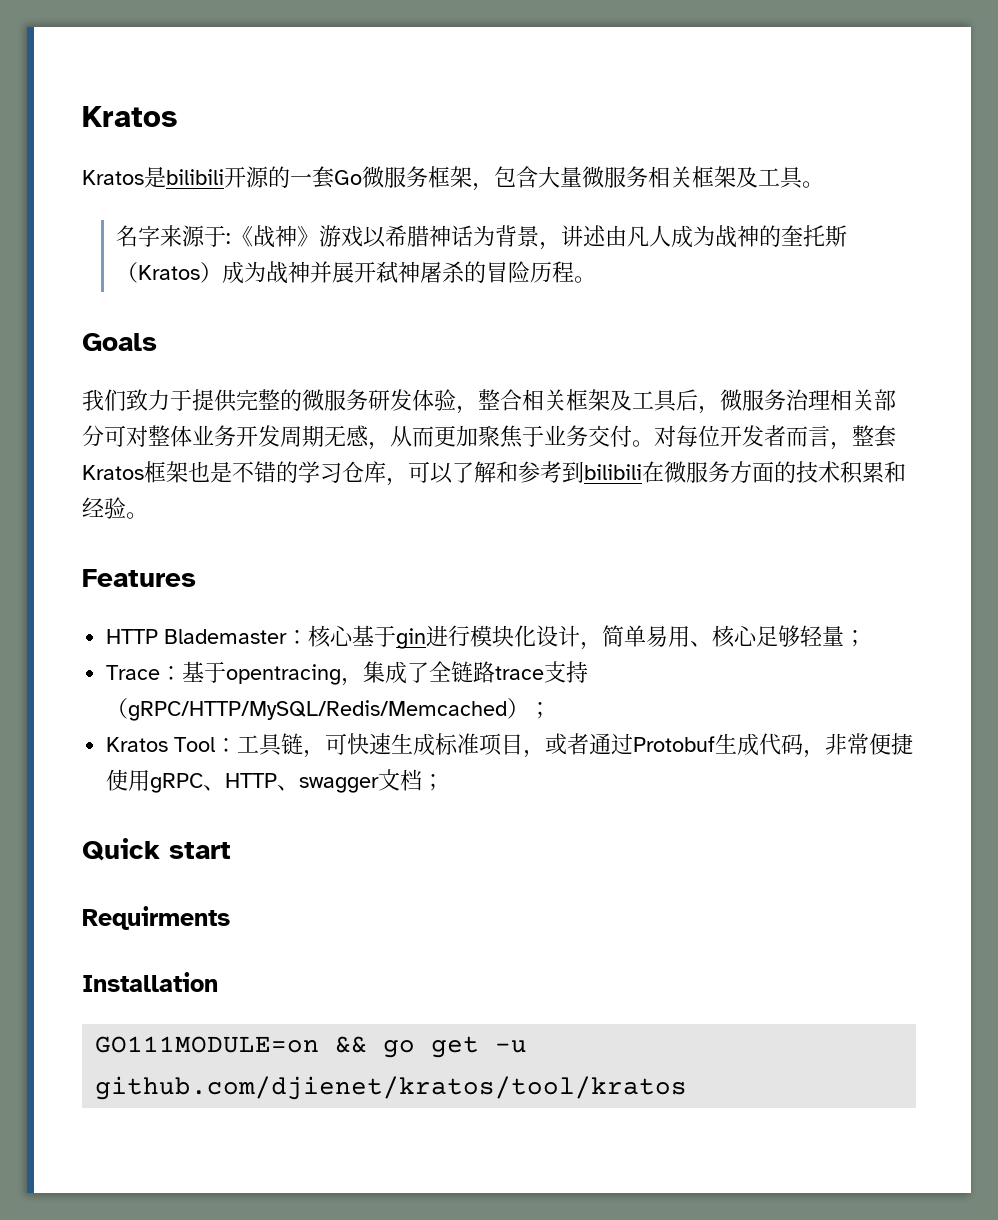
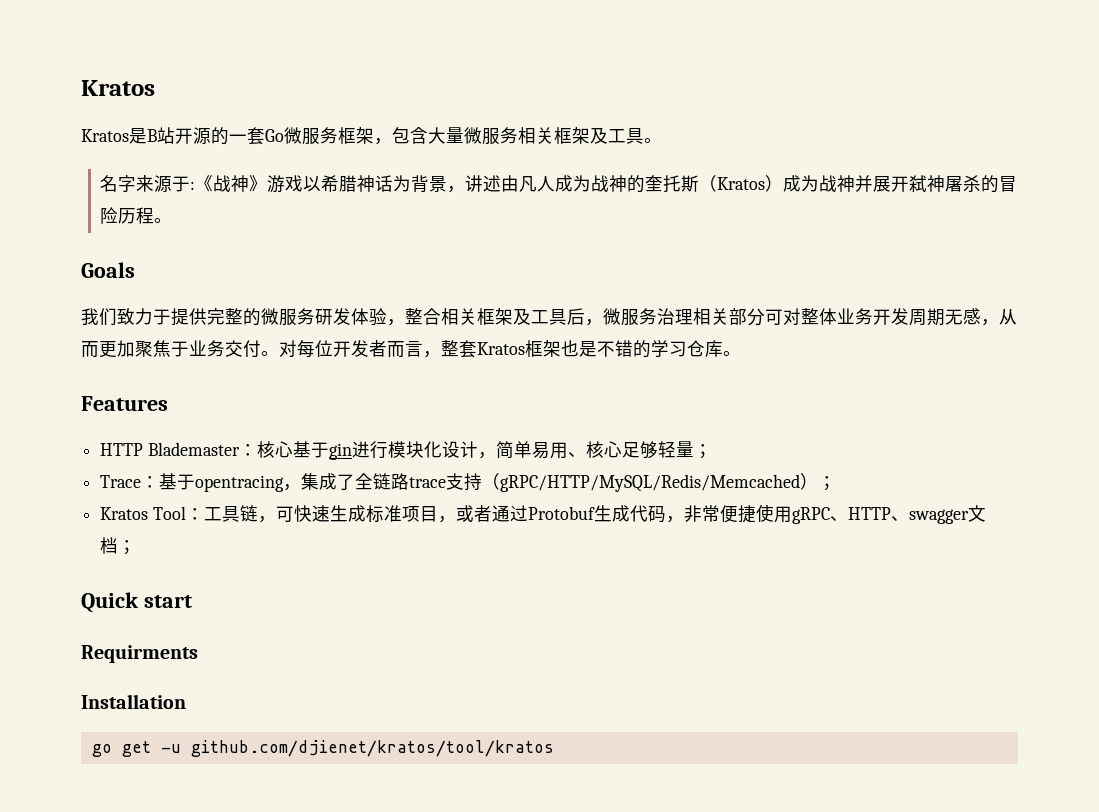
- Kratos是bilibili开源的一套Go微服务框架，包含大量微服务相关框架及工具。
+ Kratos是B站开源的一套Go微服务框架，包含大量微服务相关框架及工具。
- 对每位开发者而言，整套Kratos框架也是不错的学习仓库，可以了解和参考到bilibili在微服务方面的技术积累和经验。
+ 对每位开发者而言，整套Kratos框架也是不错的学习仓库。
- GO111MODULE=on && go get -u github.com/djienet/kratos/tool/kratos
+ go get -u github.com/djienet/kratos/tool/kratos

